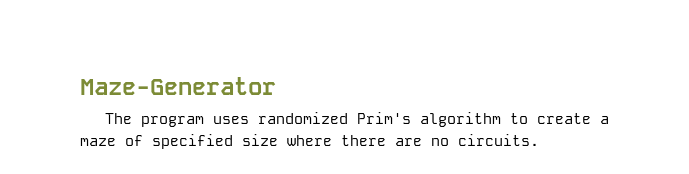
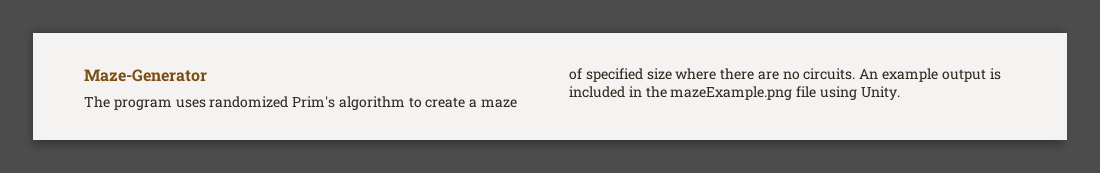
+ An example output is included in the mazeExample.png file using Unity.

